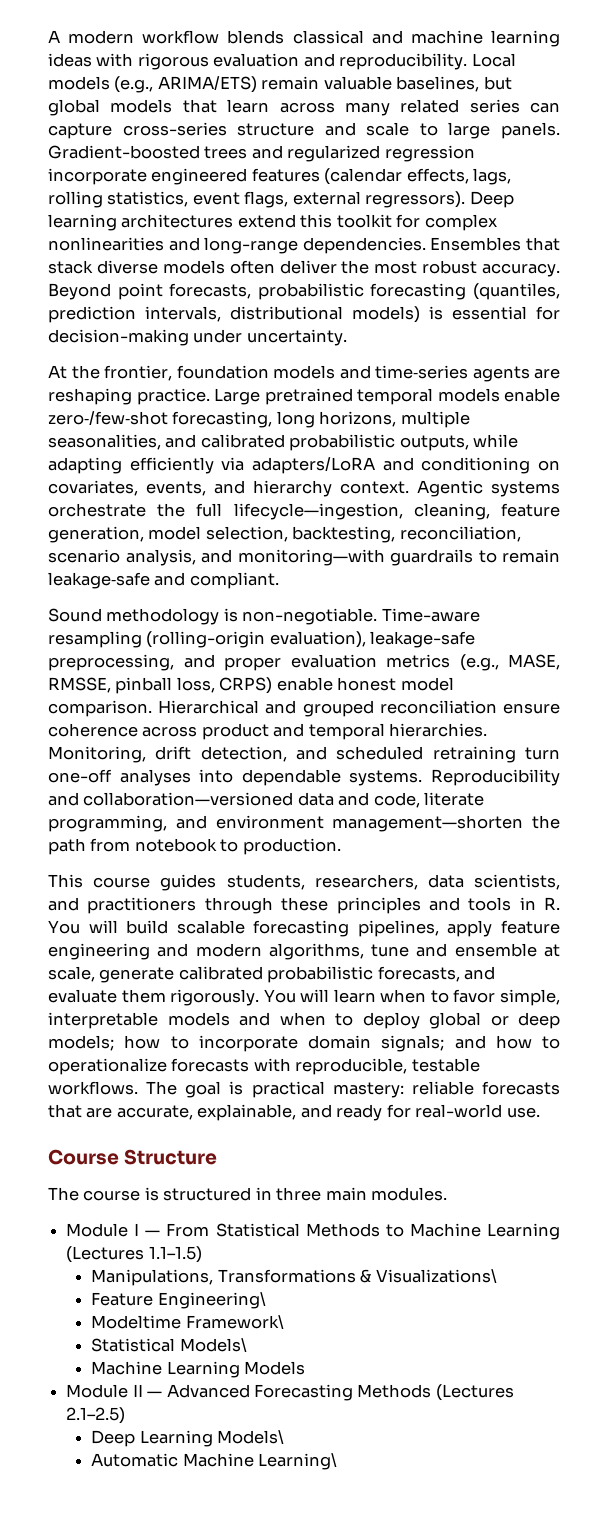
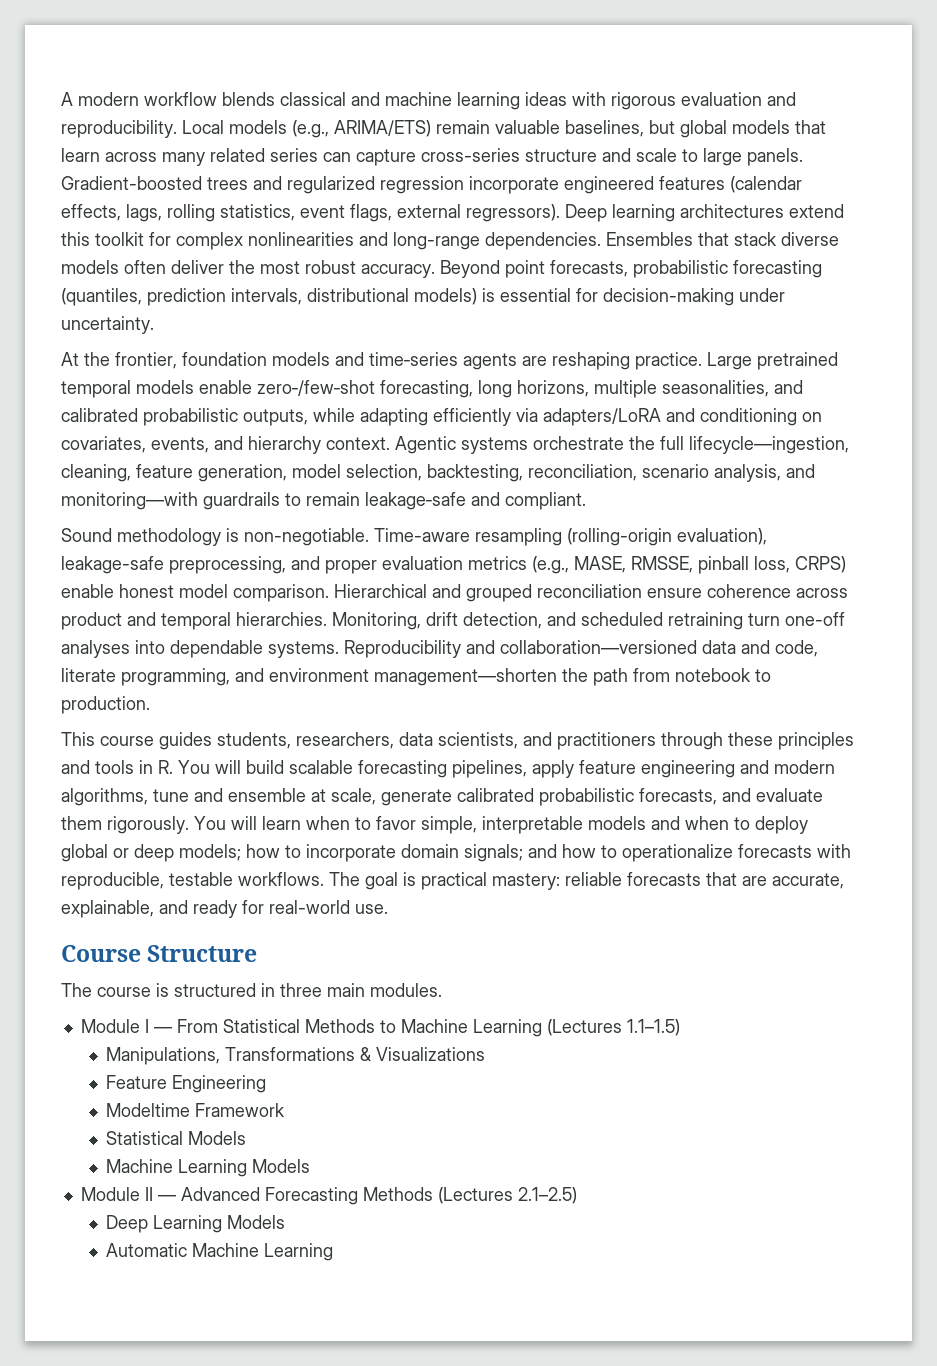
- Manipulations, Transformations & Visualizations\
+ Manipulations, Transformations & Visualizations
- Feature Engineering\
+ Feature Engineering
- Modeltime Framework\
- Statistical Models\
+ Modeltime Framework
+ Statistical Models
- Deep Learning Models\
+ Deep Learning Models
- Automatic Machine Learning\
+ Automatic Machine Learning

